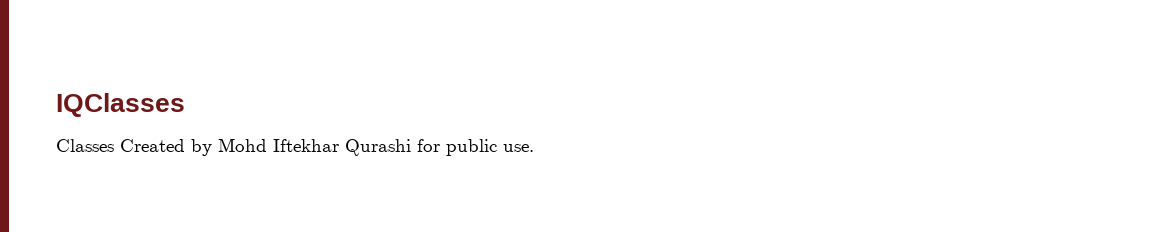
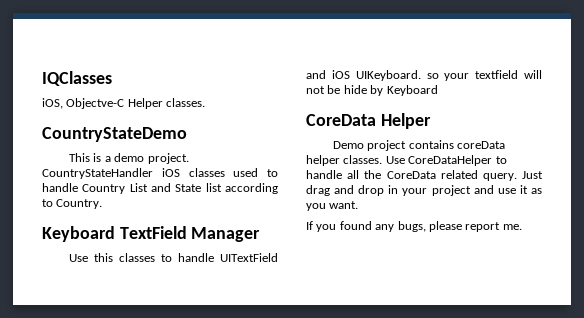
- Classes Created by Mohd Iftekhar Qurashi for public use.
+ iOS, Objectve-C Helper classes.
+ CountryStateDemo
+ This is a demo project. CountryStateHandler iOS classes used to handle Country List and State list according to Country.
+ Keyboard TextField Manager
+ Use this classes to handle UITextField and iOS UIKeyboard. so your textfield will not be hide by Keyboard
+ CoreData Helper
+ Demo project contains coreData helper classes. Use CoreDataHelper to handle all the CoreData related query. Just drag and drop in your project and use it as you want.
+ If you found any bugs, please report me.

